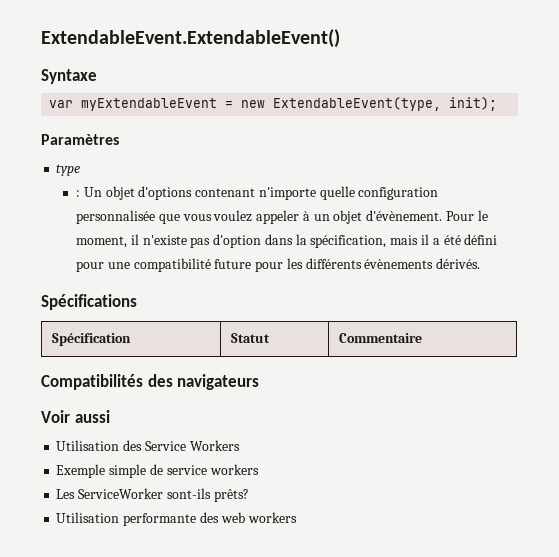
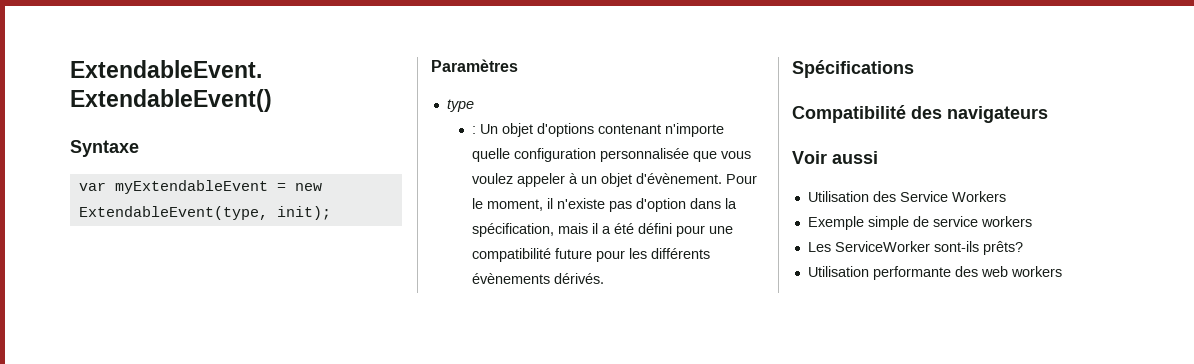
- Spécification | Statut | Commentaire
- Compatibilités des navigateurs
+ Compatibilité des navigateurs

